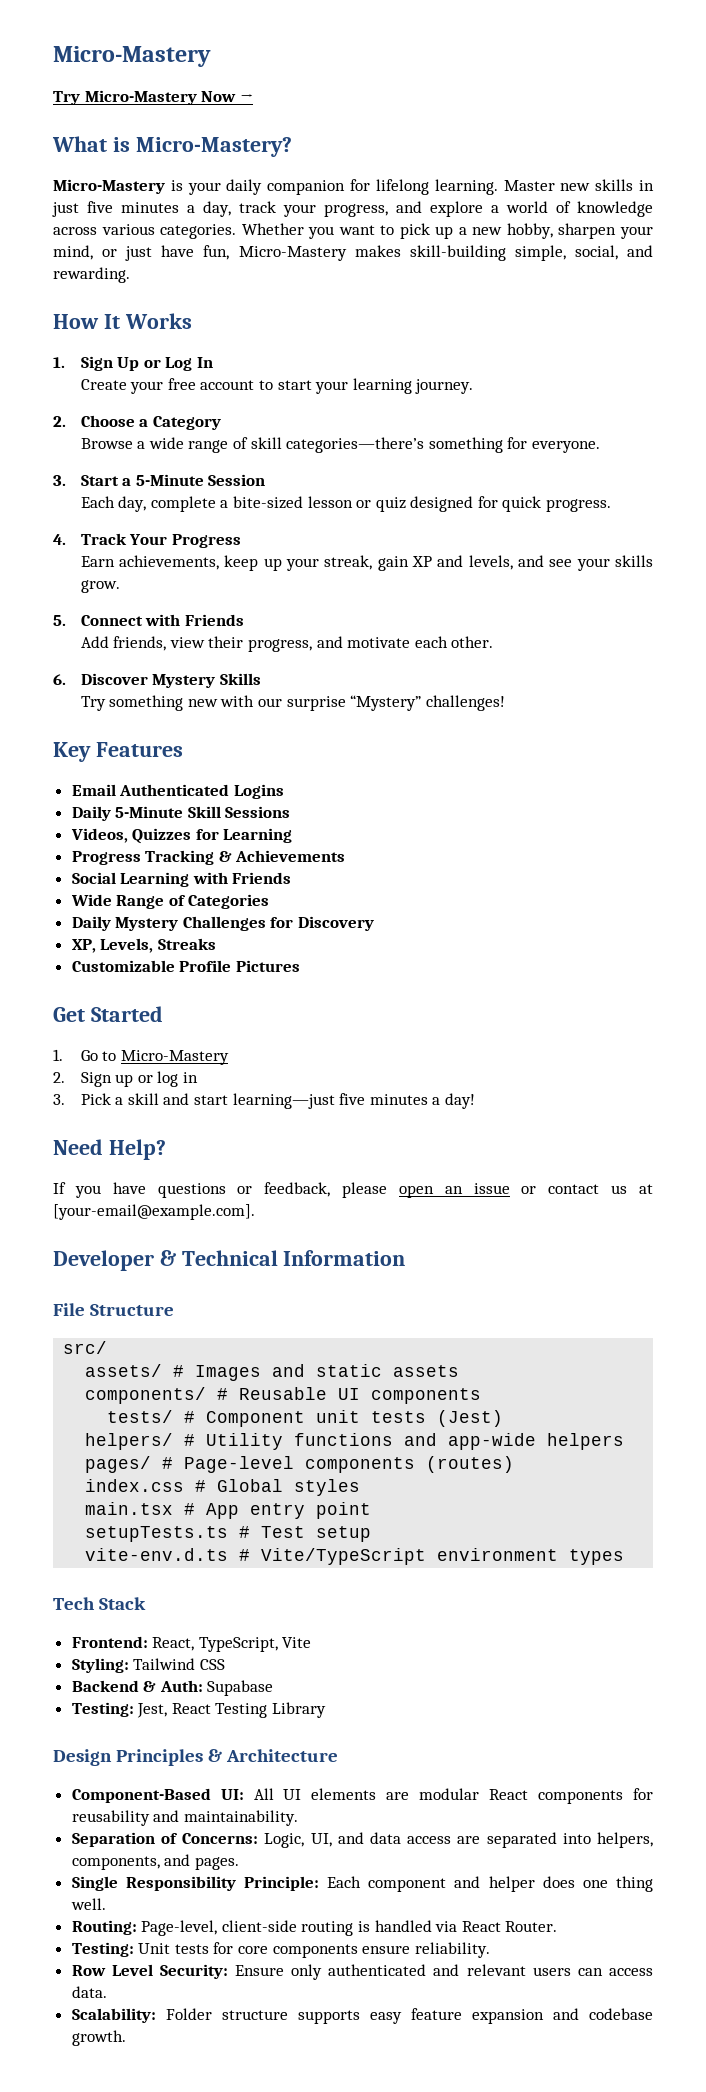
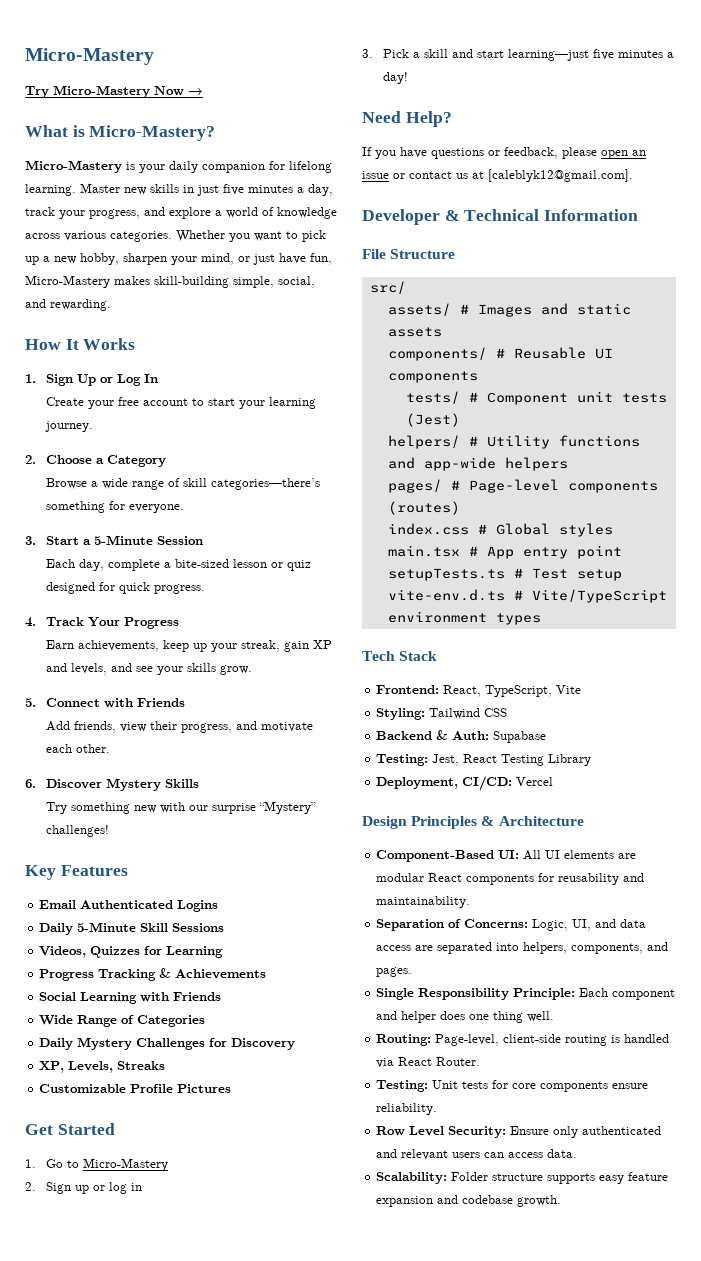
- If you have questions or feedback, please open an issue or contact us at [your-email@example.com].
+ If you have questions or feedback, please open an issue or contact us at [caleblyk12@gmail.com].
+ Deployment, CI/CD: Vercel

